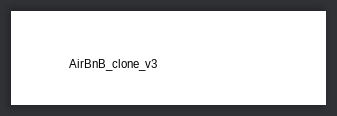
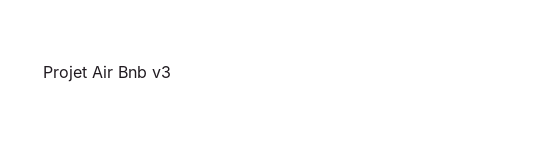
- AirBnB_clone_v3
+ Projet Air Bnb v3

